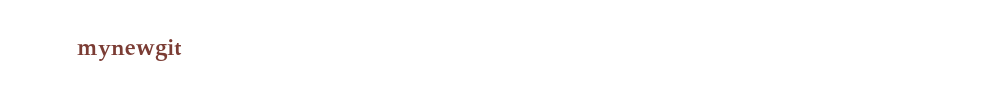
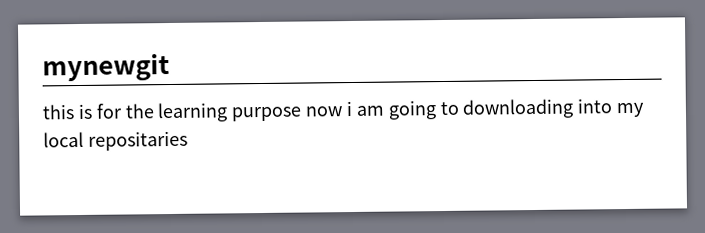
+ this is for the learning purpose now i am going to downloading into my local repositaries

